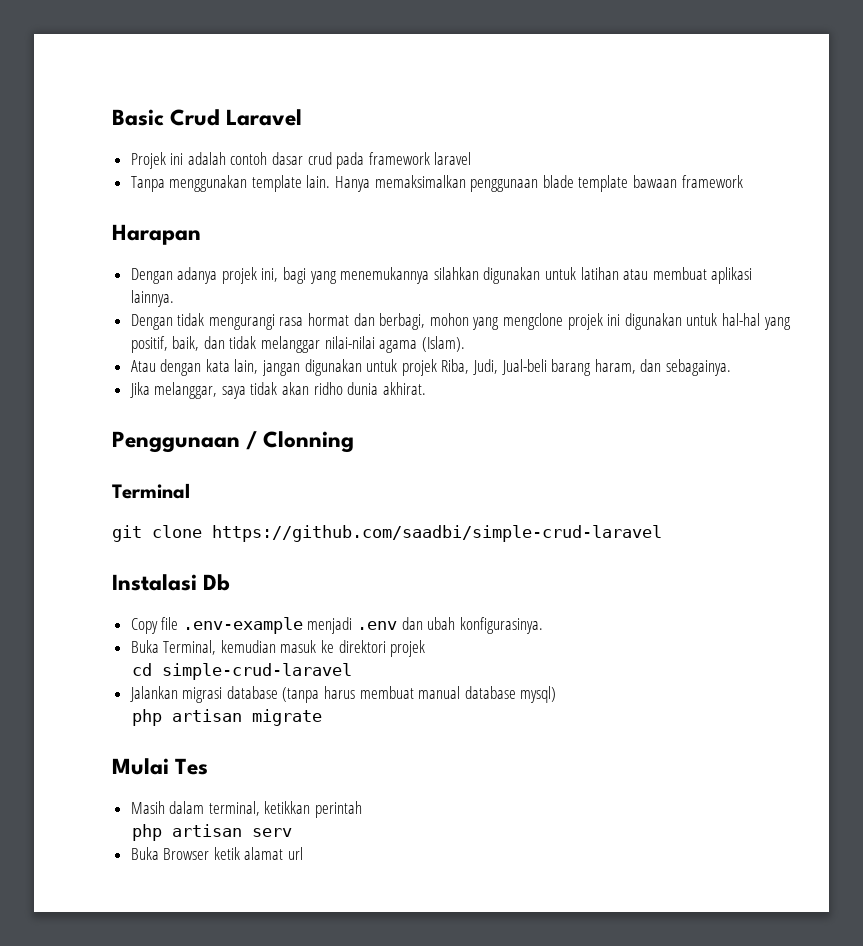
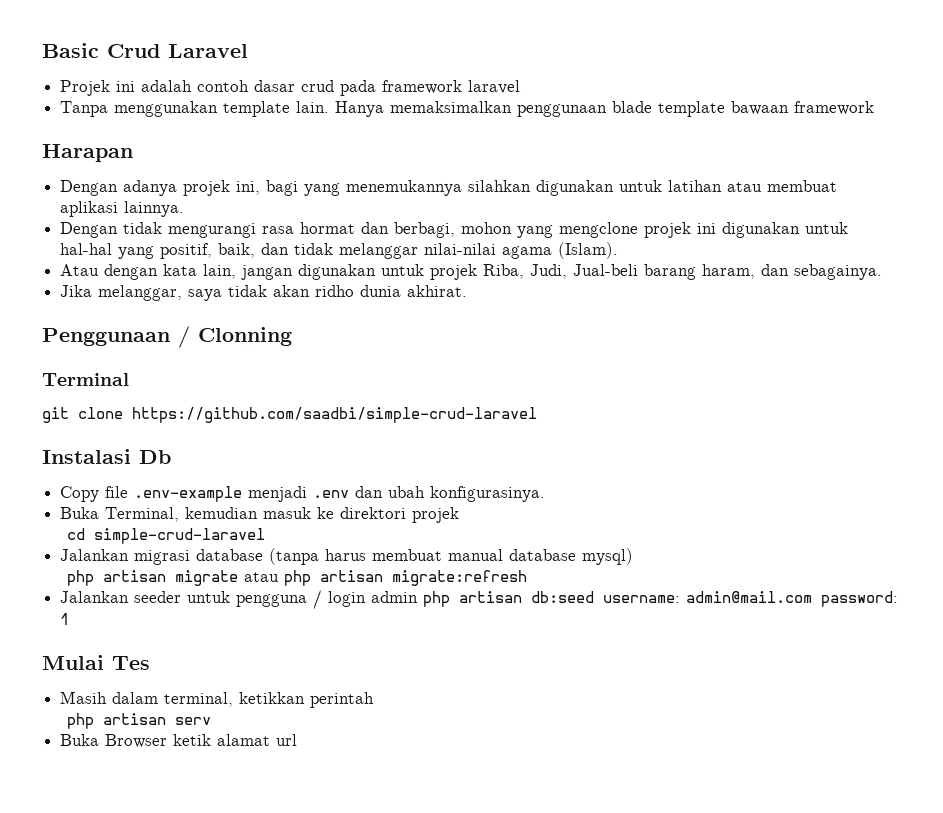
- php artisan migrate
+ php artisan migrate atau php artisan migrate:refresh
+ Jalankan seeder untuk pengguna / login admin php artisan db:seed username: admin@mail.com password: 1

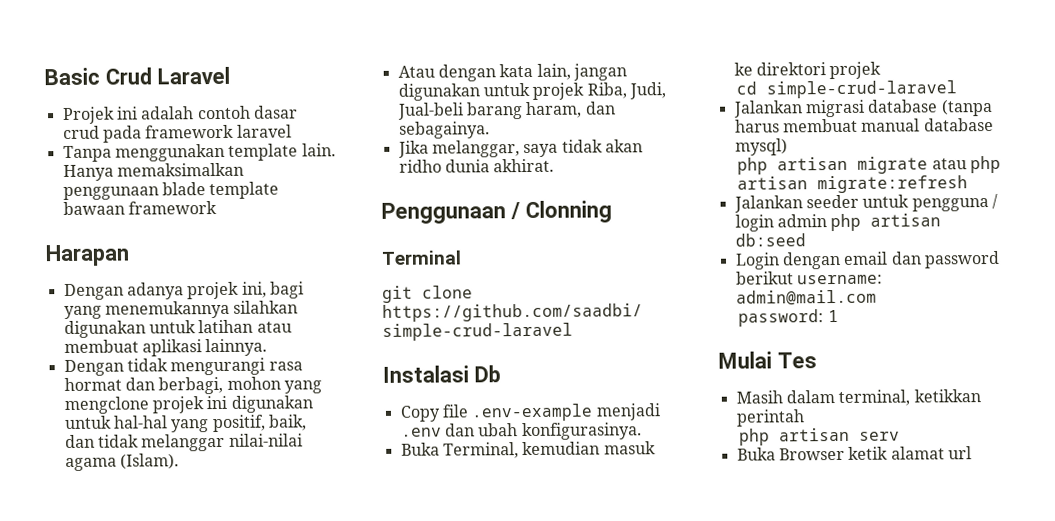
- Jalankan seeder untuk pengguna / login admin php artisan db:seed username: admin@mail.com password: 1
+ Jalankan seeder untuk pengguna / login admin php artisan db:seed
+ Login dengan email dan password berikut username: admin@mail.com
+ password: 1

